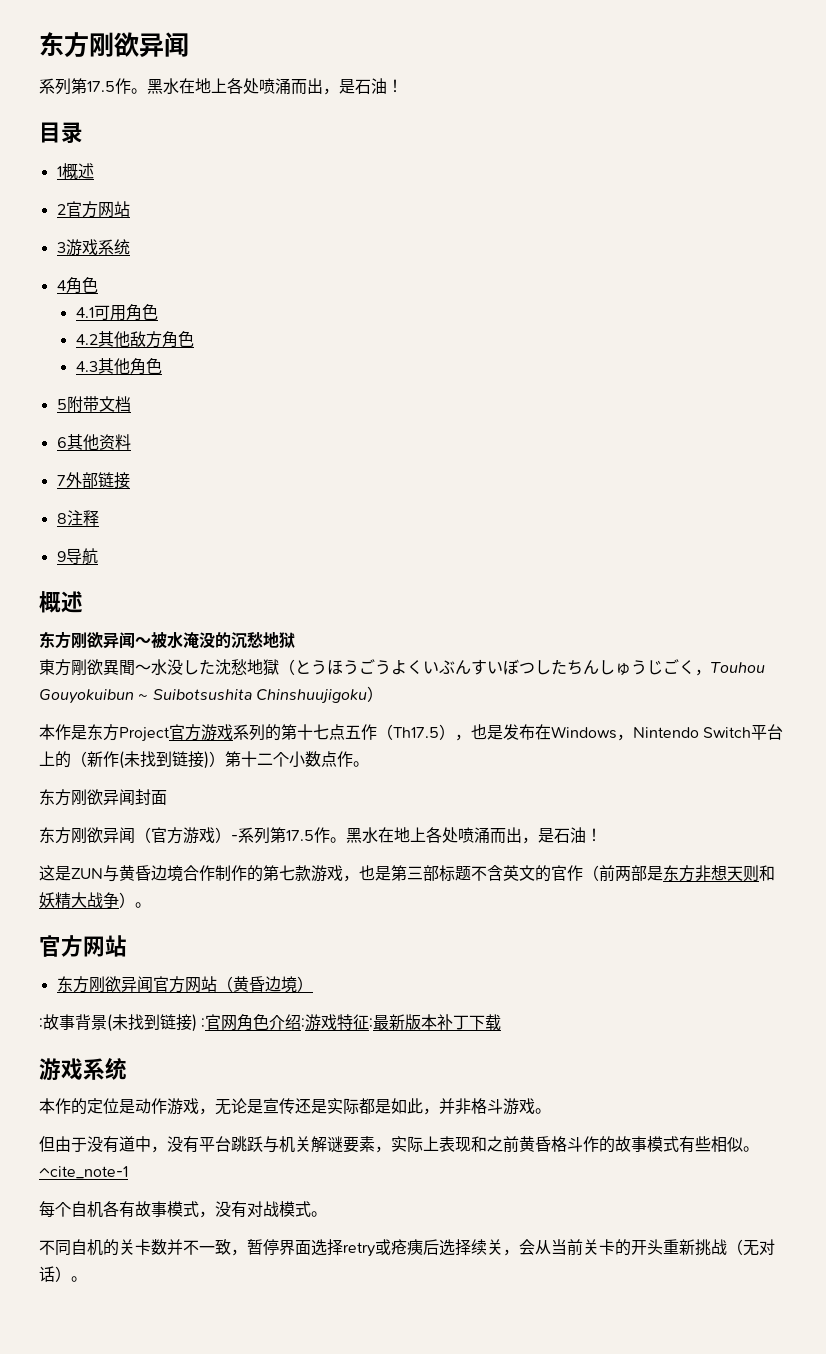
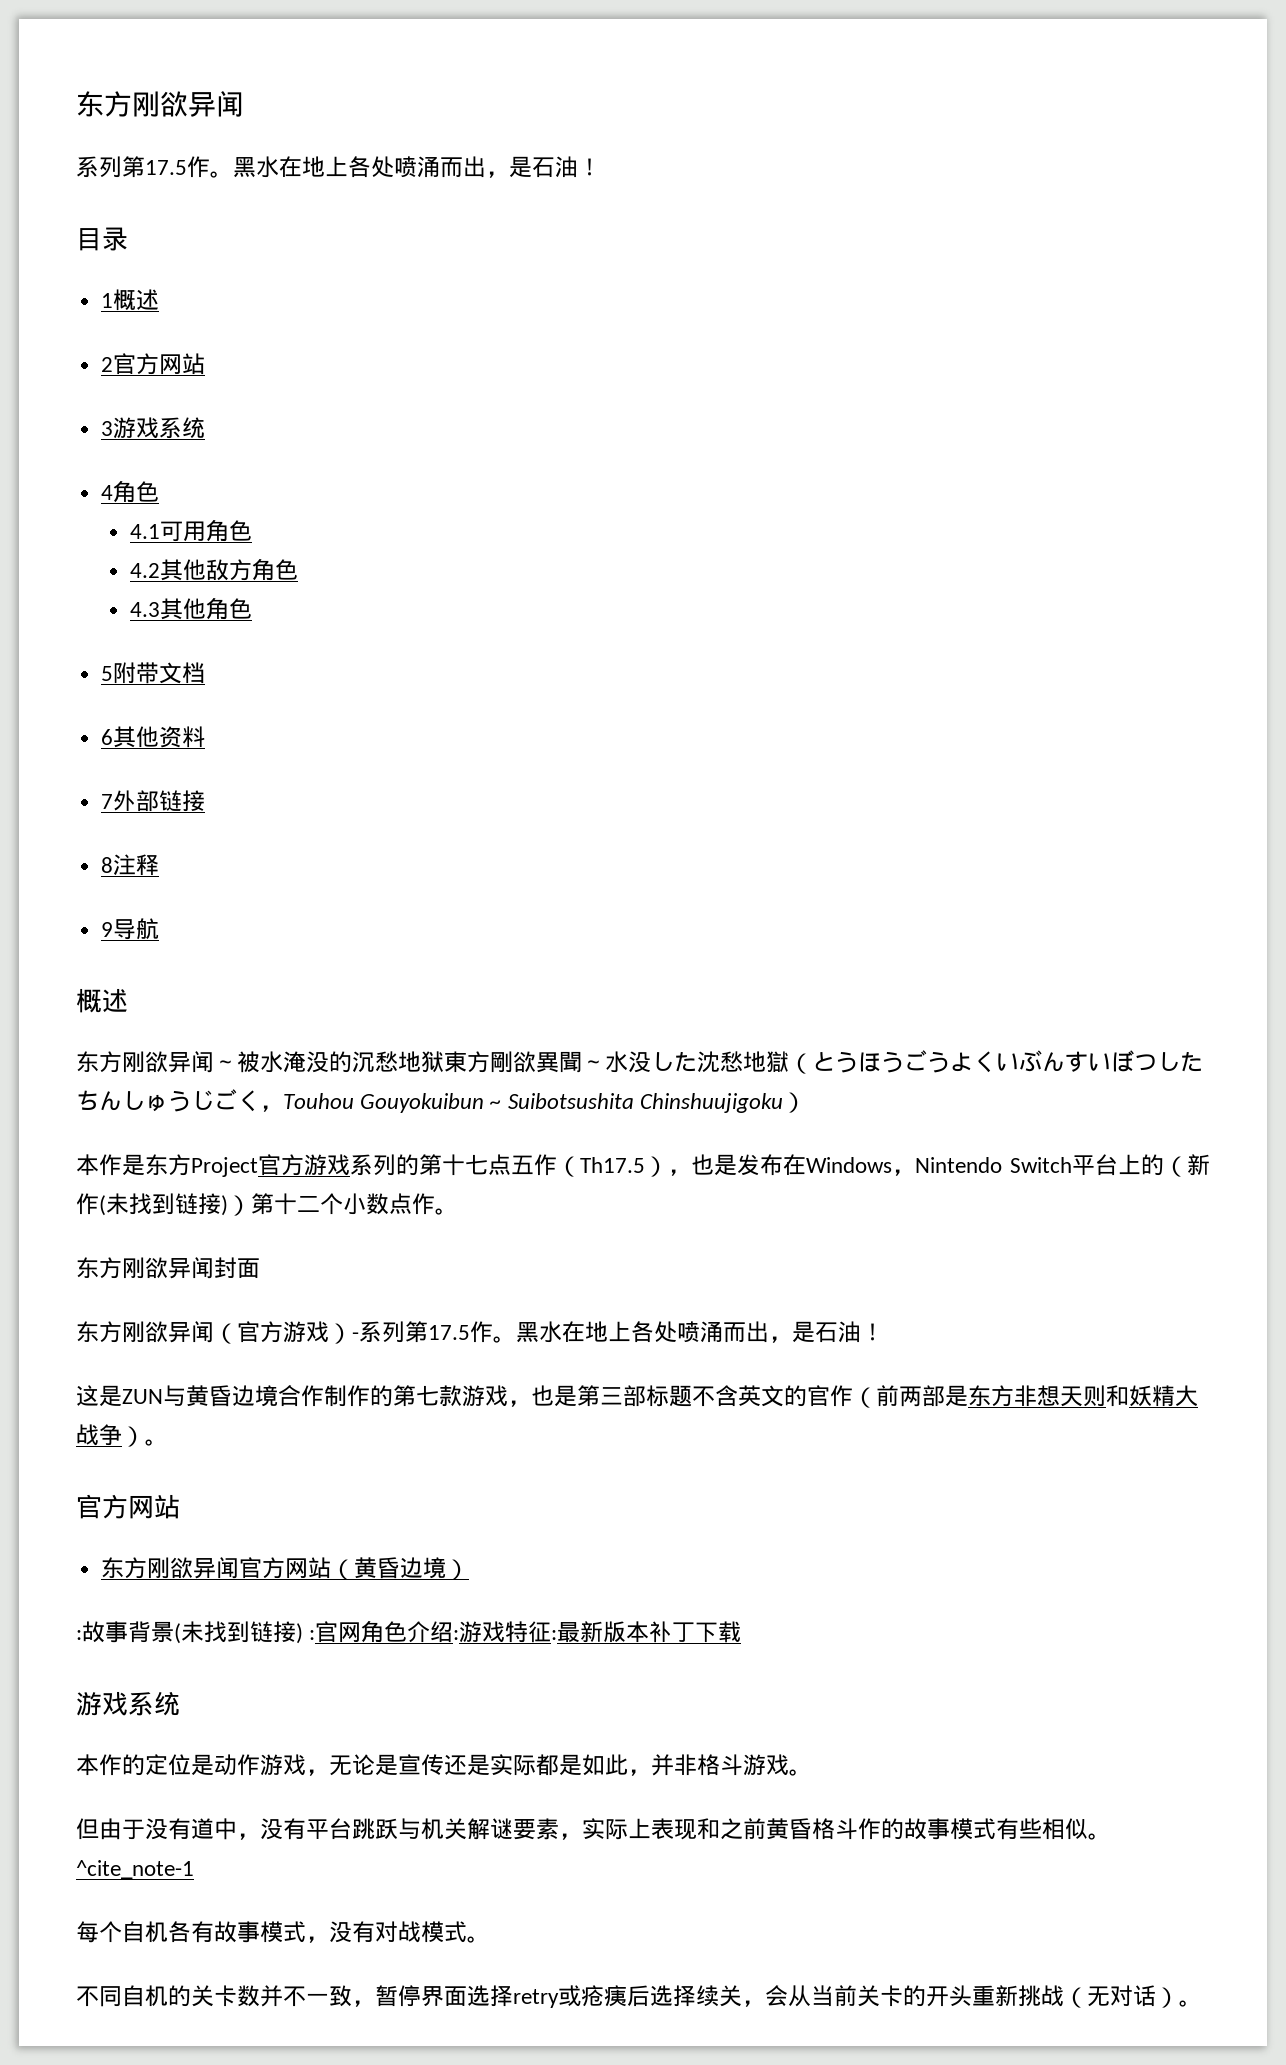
- 东方刚欲异闻～被水淹没的沉愁地狱
- 東方剛欲異聞～水没した沈愁地獄（とうほうごうよくいぶんすいぼつしたちんしゅうじごく，Touhou Gouyokuibun ~ Suibotsushita Chinshuujigoku）
+ 东方刚欲异闻～被水淹没的沉愁地狱東方剛欲異聞～水没した沈愁地獄（とうほうごうよくいぶんすいぼつしたちんしゅうじごく，Touhou Gouyokuibun ~ Suibotsushita Chinshuujigoku）

